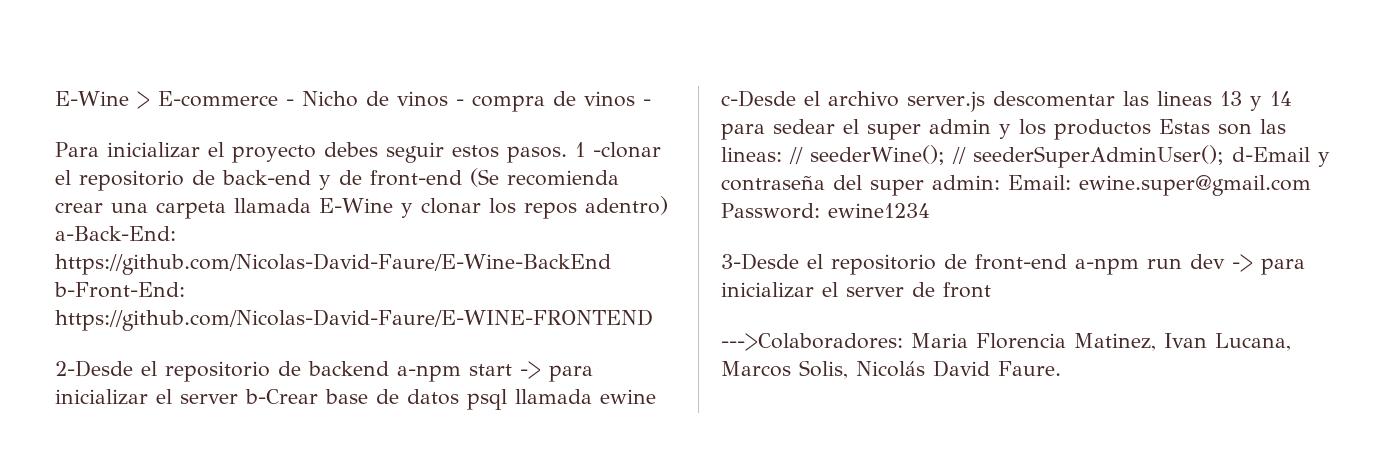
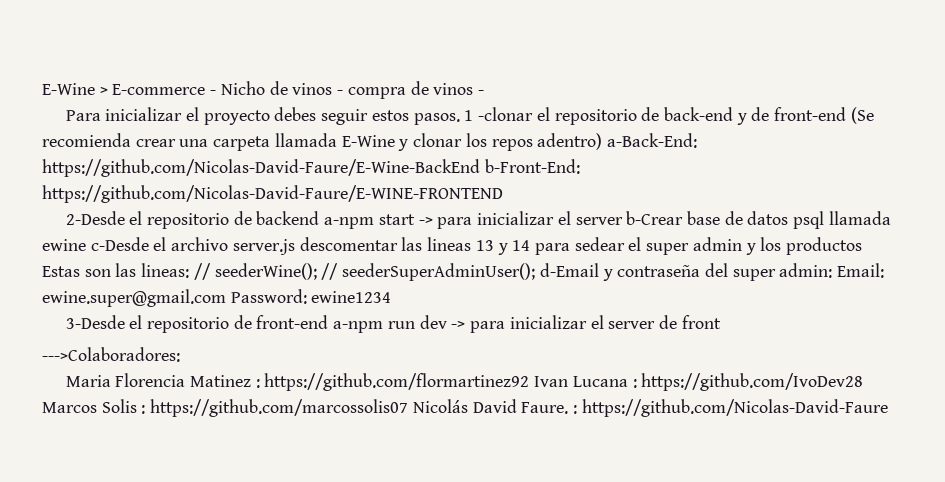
- --->Colaboradores: Maria Florencia Matinez, Ivan Lucana, Marcos Solis, Nicolás David Faure.
+ --->Colaboradores:
+ Maria Florencia Matinez : https://github.com/flormartinez92 Ivan Lucana : https://github.com/IvoDev28 Marcos Solis : https://github.com/marcossolis07 Nicolás David Faure. : https://github.com/Nicolas-David-Faure

